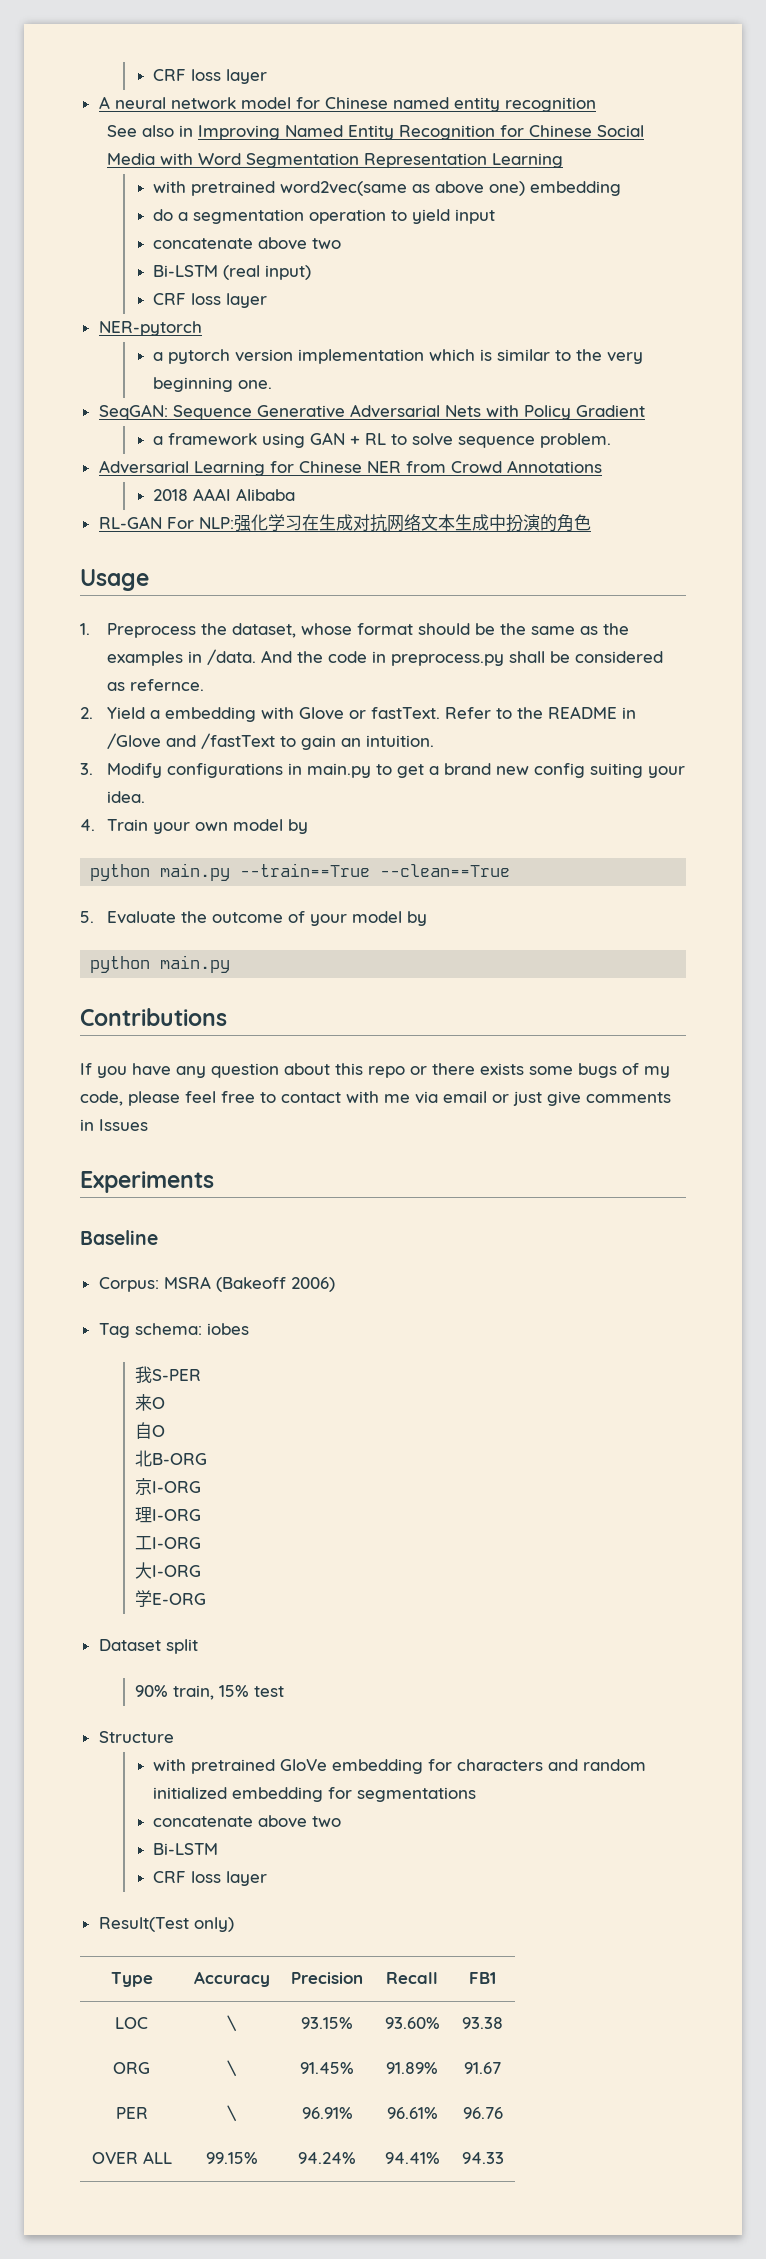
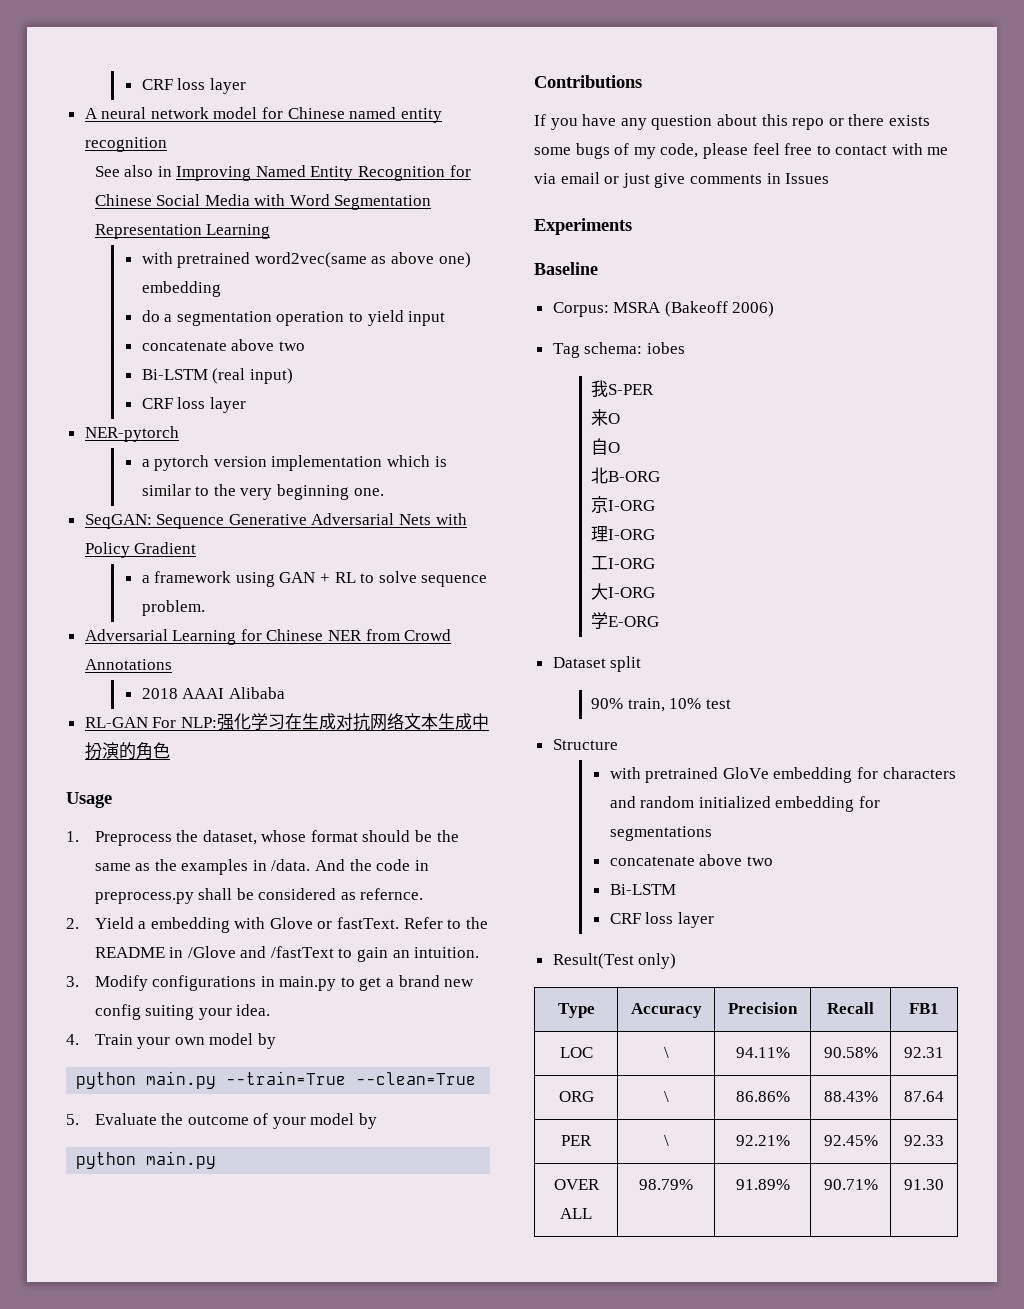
- python main.py --train==True --clean==True
+ python main.py --train=True --clean=True
- 90% train, 15% test
+ 90% train, 10% test
- LOC | \ | 93.15% | 93.60% | 93.38
+ LOC | \ | 94.11% | 90.58% | 92.31
- ORG | \ | 91.45% | 91.89% | 91.67
+ ORG | \ | 86.86% | 88.43% | 87.64
- PER | \ | 96.91% | 96.61% | 96.76
+ PER | \ | 92.21% | 92.45% | 92.33
- OVER ALL | 99.15% | 94.24% | 94.41% | 94.33
+ OVER ALL | 98.79% | 91.89% | 90.71% | 91.30

